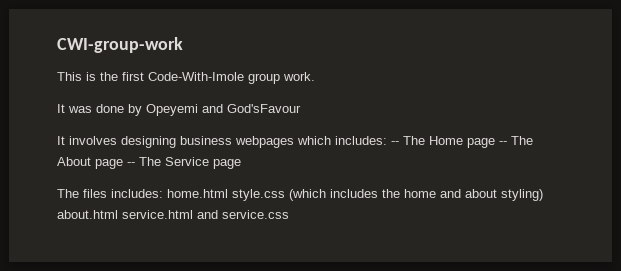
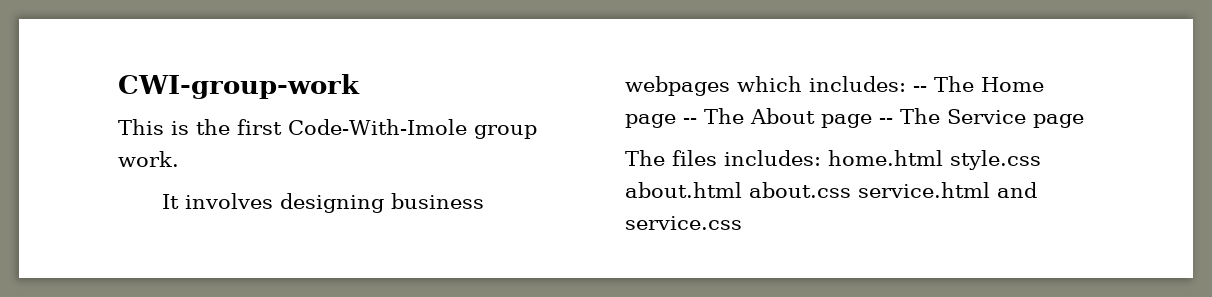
- It was done by Opeyemi and God'sFavour
- The files includes: home.html style.css (which includes the home and about styling) about.html service.html and service.css
+ The files includes: home.html style.css about.html about.css service.html and service.css

